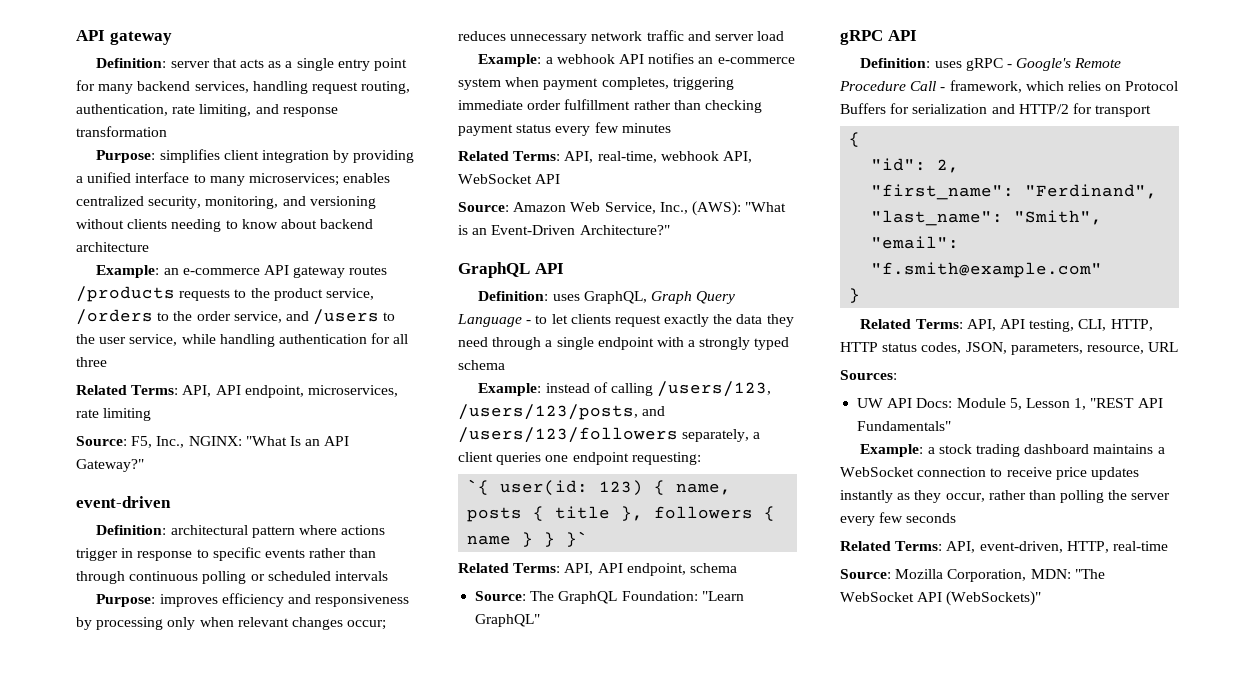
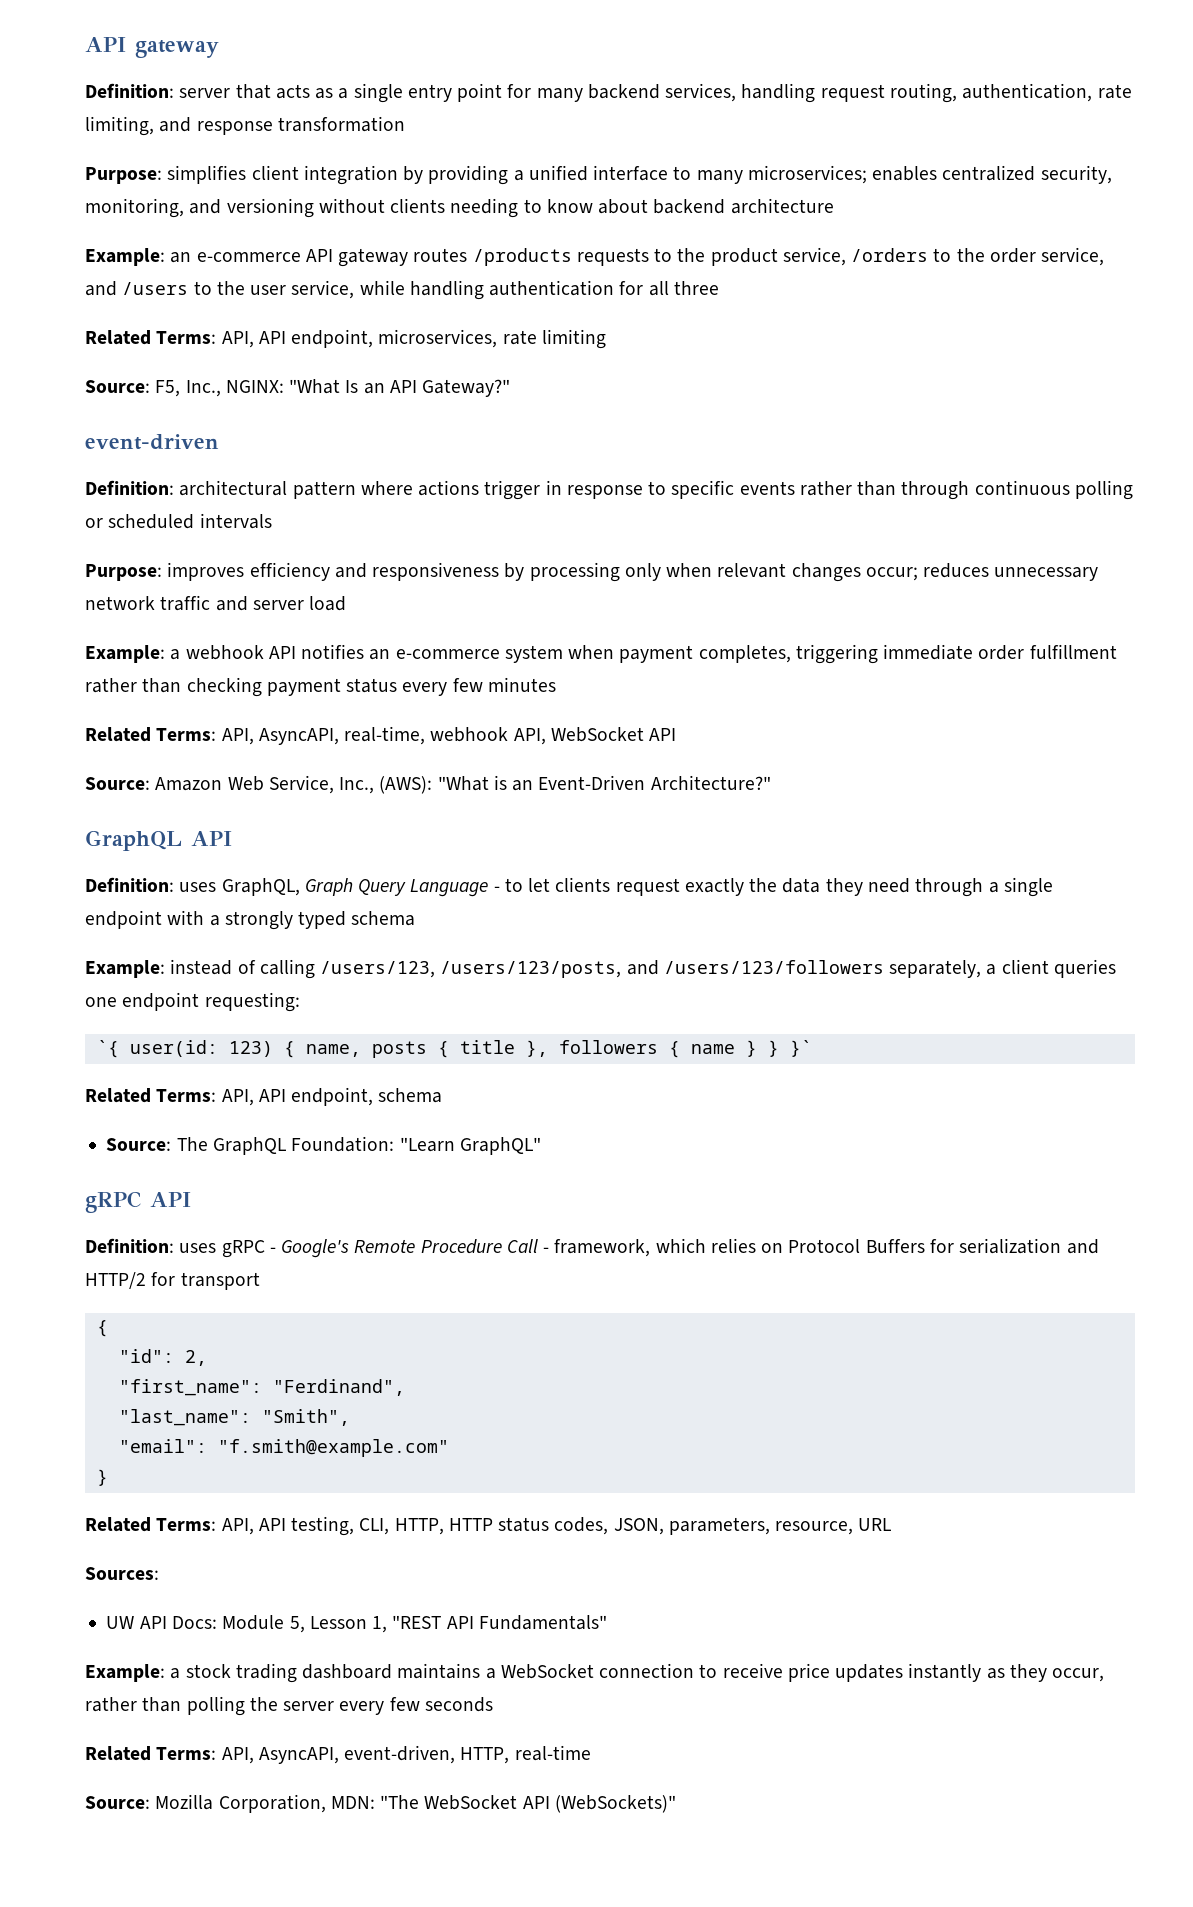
- Related Terms: API, real-time, webhook API, WebSocket API
+ Related Terms: API, AsyncAPI, real-time, webhook API, WebSocket API
- Related Terms: API, event-driven, HTTP, real-time
+ Related Terms: API, AsyncAPI, event-driven, HTTP, real-time

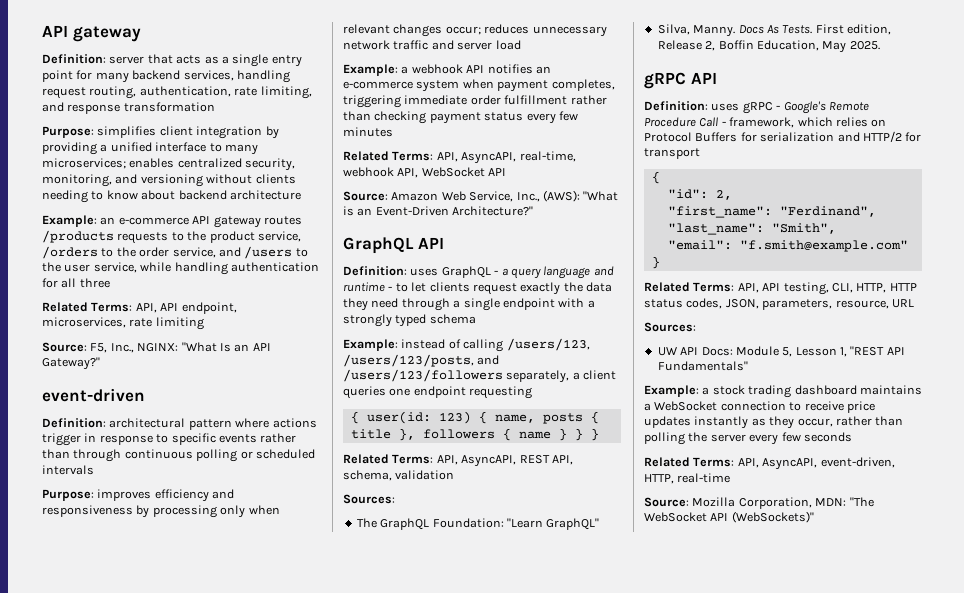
- Definition: uses GraphQL, Graph Query Language - to let clients request exactly the data they need through a single endpoint with a strongly typed schema
+ Definition: uses GraphQL - a query language and runtime - to let clients request exactly the data they need through a single endpoint with a strongly typed schema
- Example: instead of calling /users/123, /users/123/posts, and /users/123/followers separately, a client queries one endpoint requesting:
- `{ user(id: 123) { name, posts { title }, followers { name } } }`
- Related Terms: API, API endpoint, schema
- Source: The GraphQL Foundation: "Learn GraphQL"
+ Example: instead of calling /users/123, /users/123/posts, and /users/123/followers separately, a client queries one endpoint requesting
+ { user(id: 123) { name, posts { title }, followers { name } } }
+ Related Terms: API, AsyncAPI, REST API, schema, validation
+ Sources:
+ The GraphQL Foundation: "Learn GraphQL"
+ Silva, Manny. Docs As Tests. First edition, Release 2, Boffin Education, May 2025.

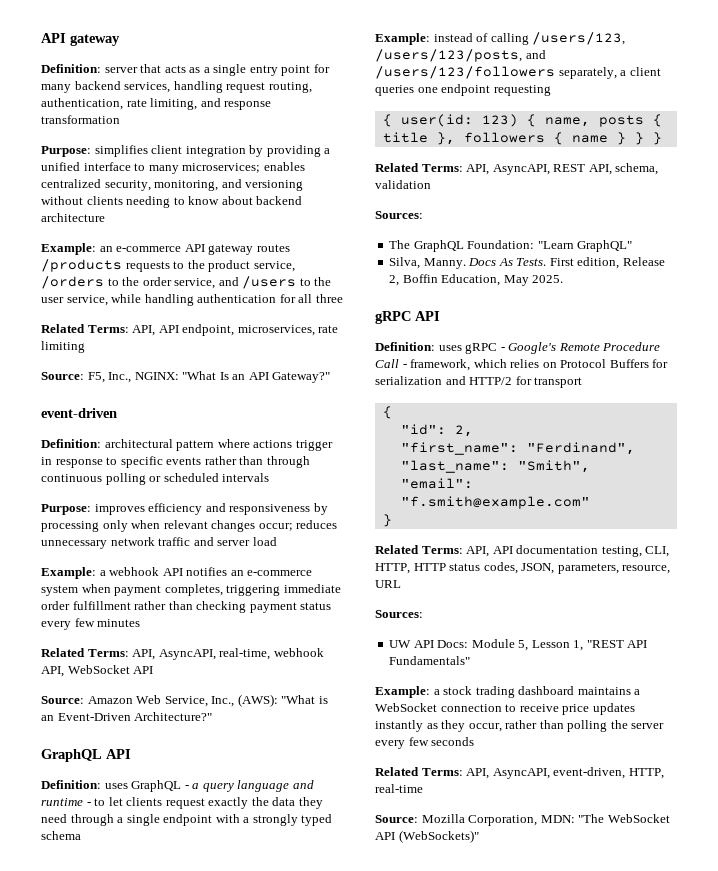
- Related Terms: API, API testing, CLI, HTTP, HTTP status codes, JSON, parameters, resource, URL
+ Related Terms: API, API documentation testing, CLI, HTTP, HTTP status codes, JSON, parameters, resource, URL

